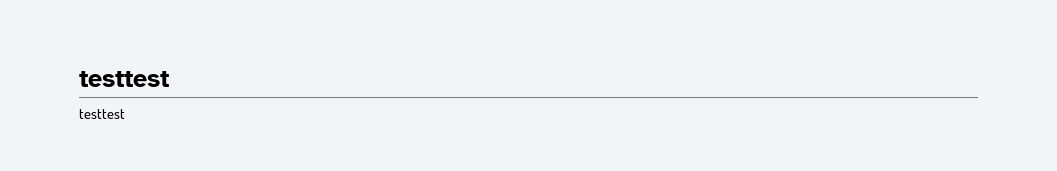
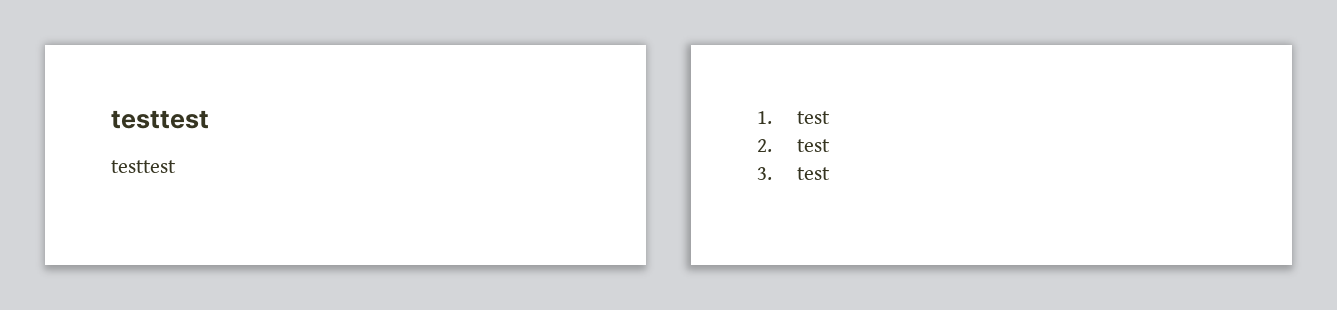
+ 1. test
+ 2. test
+ 3. test

